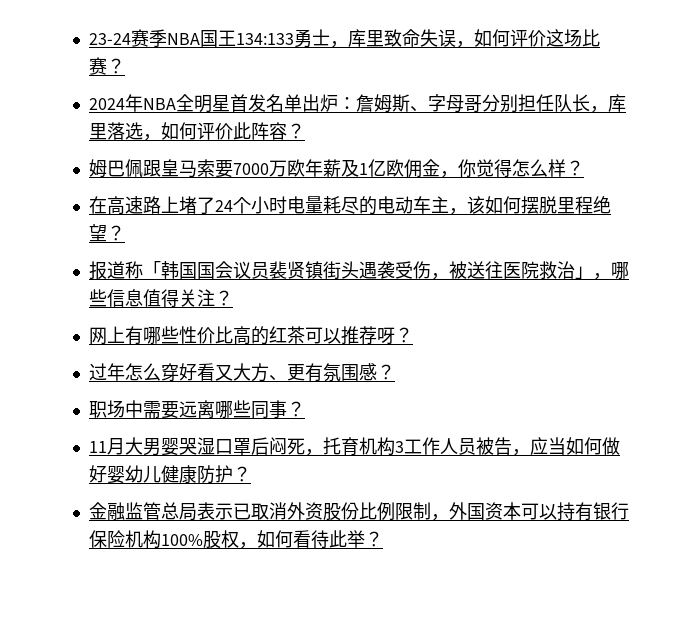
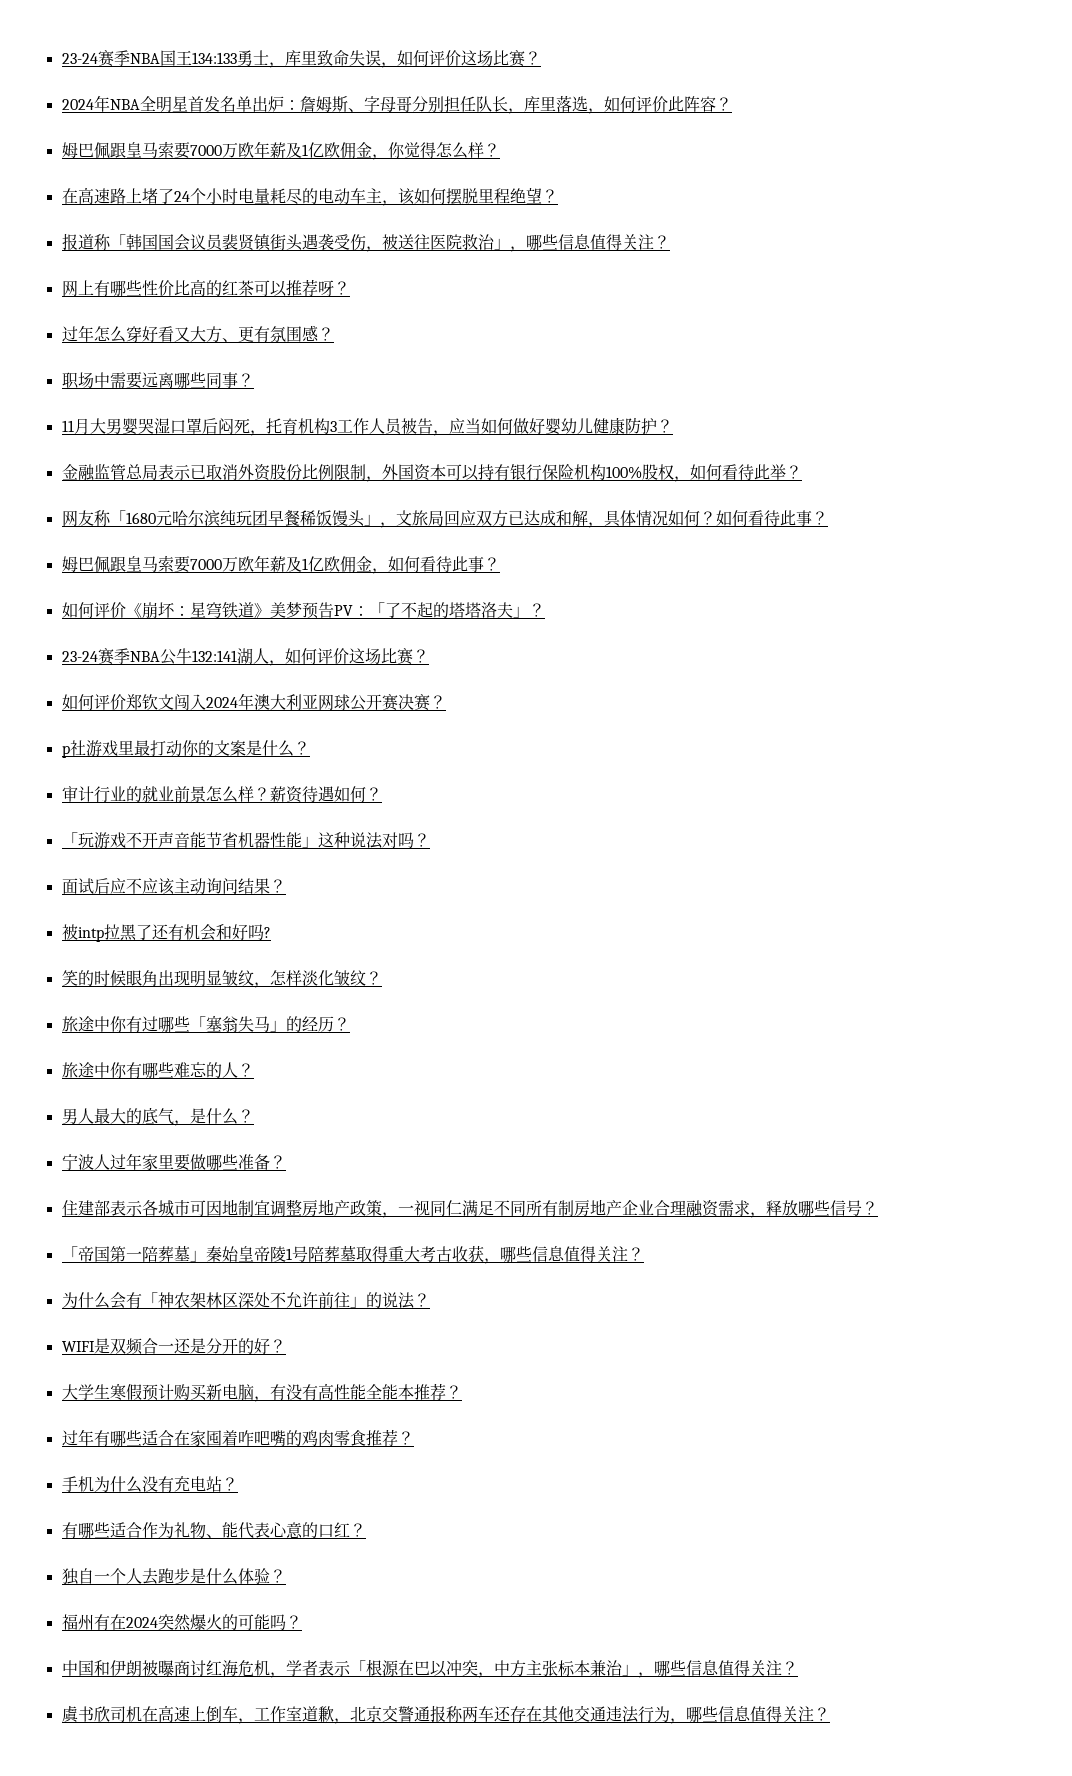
+ 网友称「1680元哈尔滨纯玩团早餐稀饭馒头」，文旅局回应双方已达成和解，具体情况如何？如何看待此事？
+ 姆巴佩跟皇马索要7000万欧年薪及1亿欧佣金，如何看待此事？
+ 如何评价《崩坏：星穹铁道》美梦预告PV：「了不起的塔塔洛夫」？
+ 23-24赛季NBA公牛132:141湖人，如何评价这场比赛？
+ 如何评价郑钦文闯入2024年澳大利亚网球公开赛决赛？
+ p社游戏里最打动你的文案是什么？
+ 审计行业的就业前景怎么样？薪资待遇如何？
+ 「玩游戏不开声音能节省机器性能」这种说法对吗？
+ 面试后应不应该主动询问结果？
+ 被intp拉黑了还有机会和好吗?
+ 笑的时候眼角出现明显皱纹，怎样淡化皱纹？
+ 旅途中你有过哪些「塞翁失马」的经历？
+ 旅途中你有哪些难忘的人？
+ 男人最大的底气，是什么？
+ 宁波人过年家里要做哪些准备？
+ 住建部表示各城市可因地制宜调整房地产政策，一视同仁满足不同所有制房地产企业合理融资需求，释放哪些信号？
+ 「帝国第一陪葬墓」秦始皇帝陵1号陪葬墓取得重大考古收获，哪些信息值得关注？
+ 为什么会有「神农架林区深处不允许前往」的说法？
+ WIFI是双频合一还是分开的好？
+ 大学生寒假预计购买新电脑，有没有高性能全能本推荐？
+ 过年有哪些适合在家囤着咋吧嘴的鸡肉零食推荐？
+ 手机为什么没有充电站？
+ 有哪些适合作为礼物、能代表心意的口红？
+ 独自一个人去跑步是什么体验？
+ 福州有在2024突然爆火的可能吗？
+ 中国和伊朗被曝商讨红海危机，学者表示「根源在巴以冲突，中方主张标本兼治」，哪些信息值得关注？
+ 虞书欣司机在高速上倒车，工作室道歉，北京交警通报称两车还存在其他交通违法行为，哪些信息值得关注？

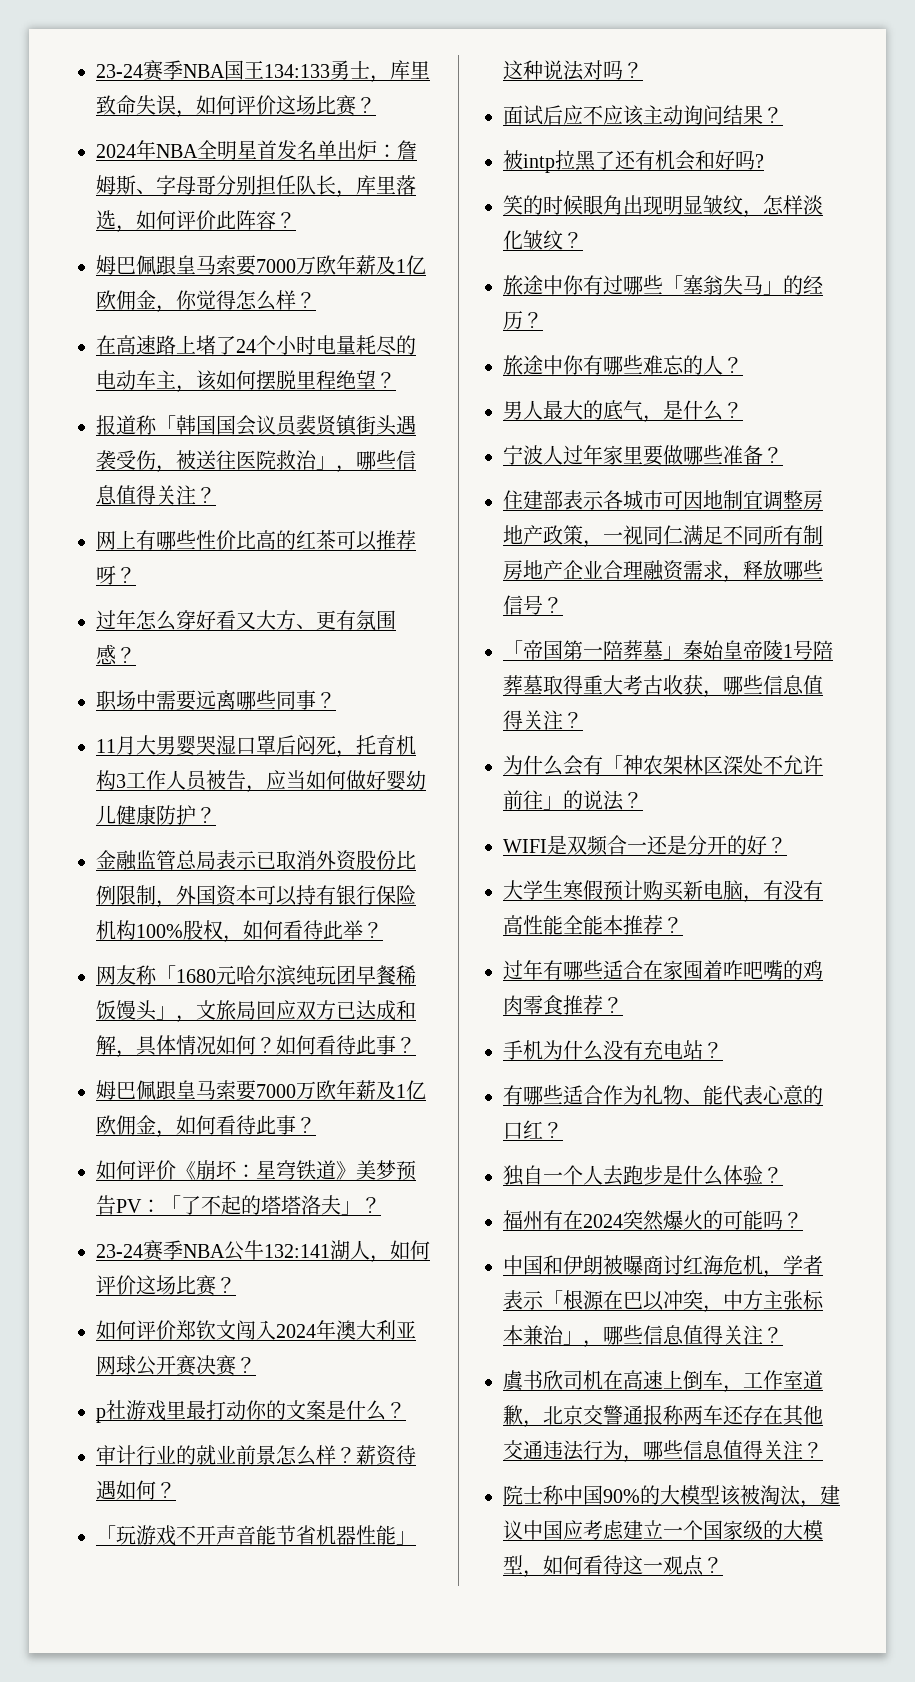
+ 院士称中国90%的大模型该被淘汰，建议中国应考虑建立一个国家级的大模型，如何看待这一观点？

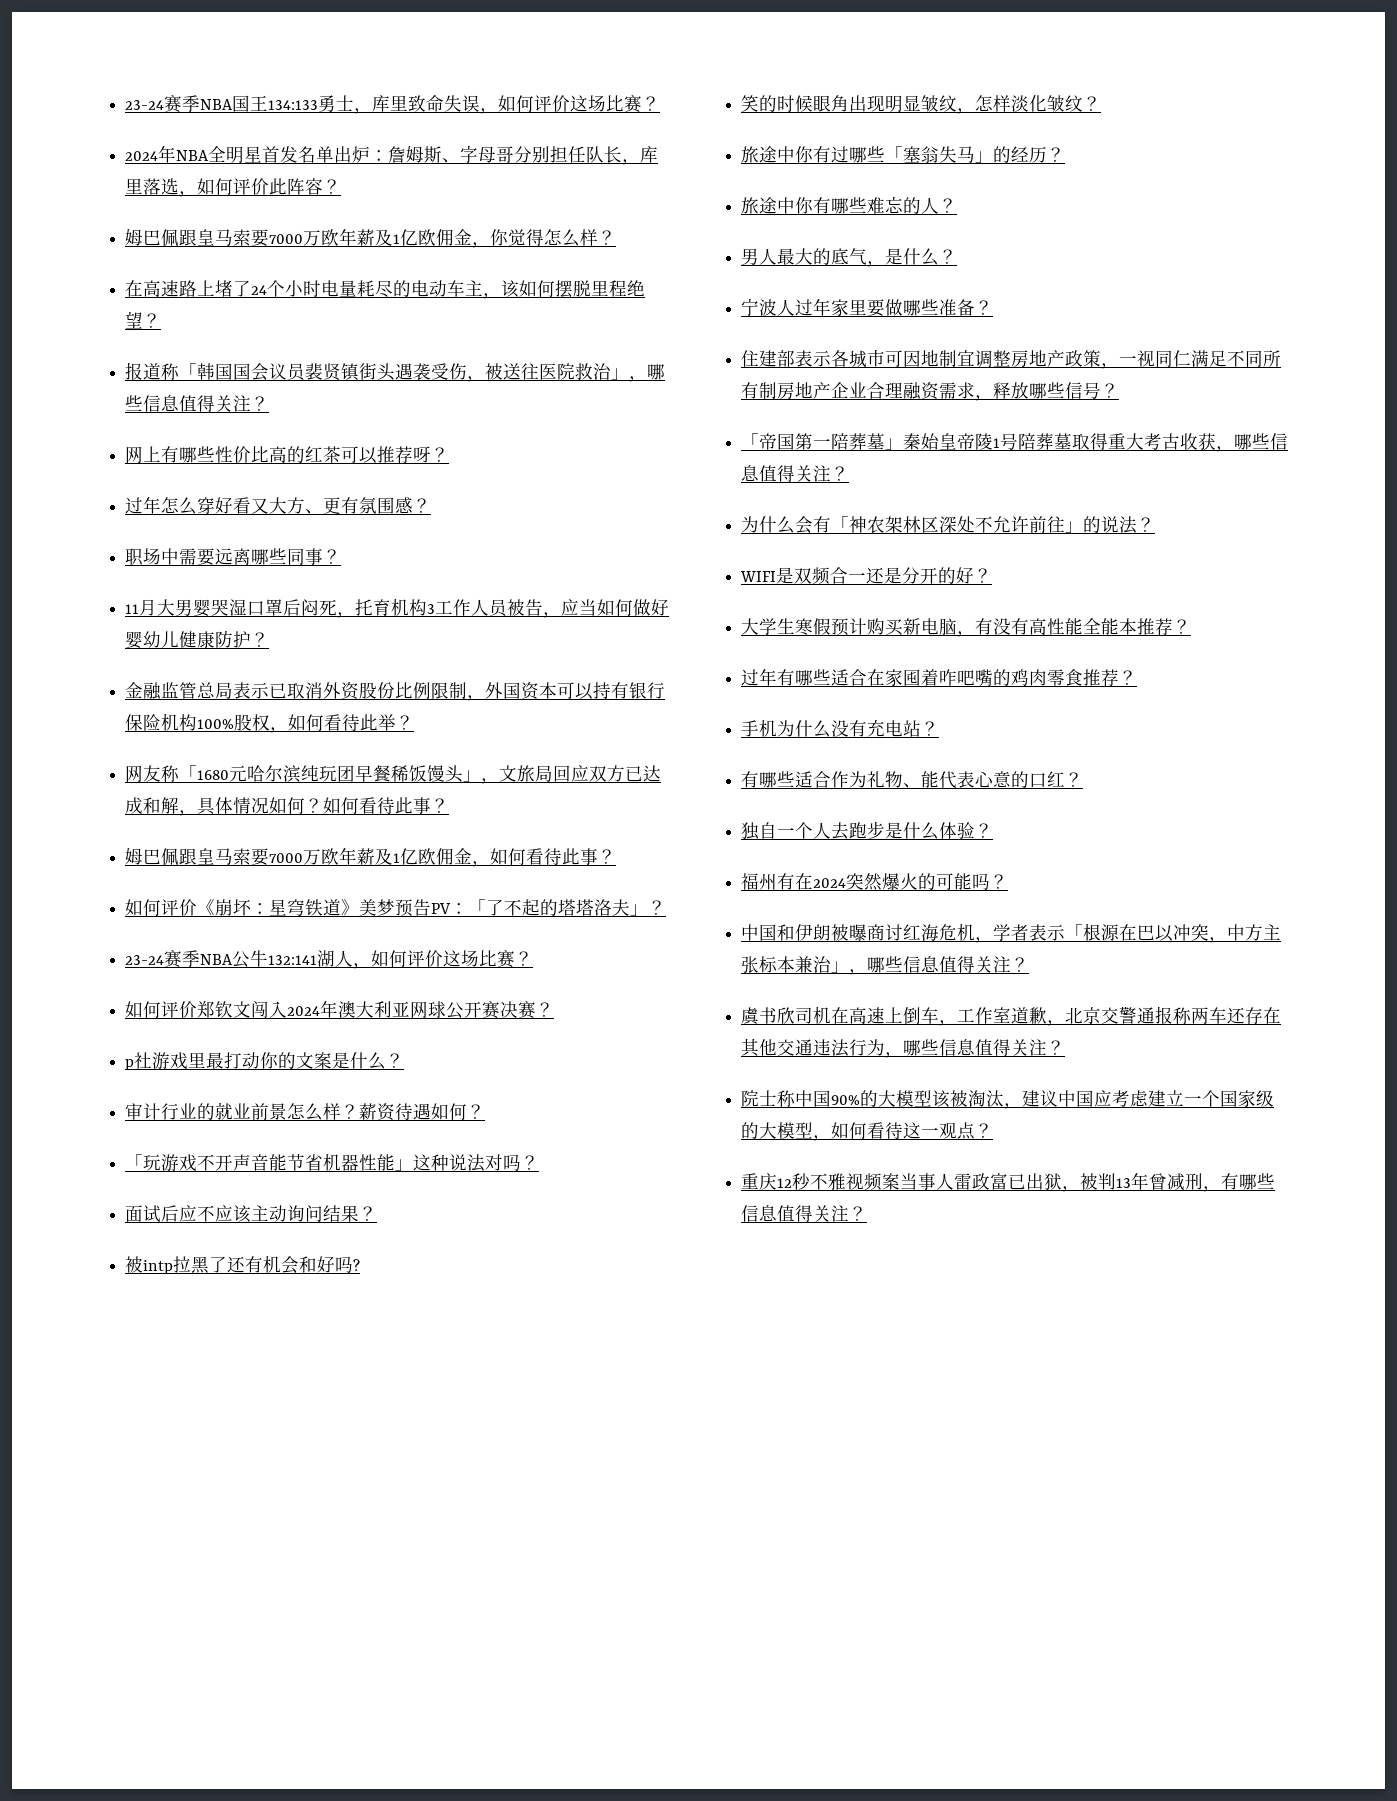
+ 重庆12秒不雅视频案当事人雷政富已出狱，被判13年曾减刑，有哪些信息值得关注？

